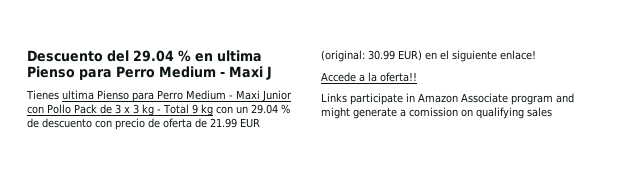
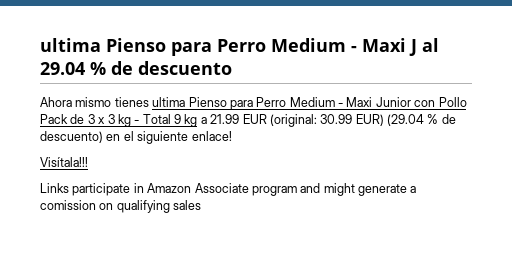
- Descuento del 29.04 % en ultima Pienso para Perro Medium - Maxi J
- Tienes ultima Pienso para Perro Medium - Maxi Junior con Pollo Pack de 3 x 3 kg - Total 9 kg con un 29.04 % de descuento con precio de oferta de 21.99 EUR (original: 30.99 EUR) en el siguiente enlace!
+ ultima Pienso para Perro Medium - Maxi J al 29.04 % de descuento
+ Ahora mismo tienes ultima Pienso para Perro Medium - Maxi Junior con Pollo Pack de 3 x 3 kg - Total 9 kg a 21.99 EUR (original: 30.99 EUR) (29.04 % de descuento) en el siguiente enlace!
- Accede a la oferta!!
+ Visítala!!!

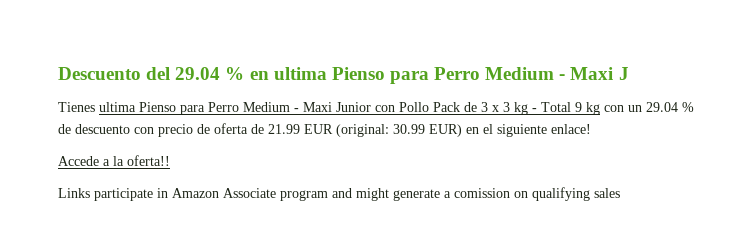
- ultima Pienso para Perro Medium - Maxi J al 29.04 % de descuento
- Ahora mismo tienes ultima Pienso para Perro Medium - Maxi Junior con Pollo Pack de 3 x 3 kg - Total 9 kg a 21.99 EUR (original: 30.99 EUR) (29.04 % de descuento) en el siguiente enlace!
+ Descuento del 29.04 % en ultima Pienso para Perro Medium - Maxi J
+ Tienes ultima Pienso para Perro Medium - Maxi Junior con Pollo Pack de 3 x 3 kg - Total 9 kg con un 29.04 % de descuento con precio de oferta de 21.99 EUR (original: 30.99 EUR) en el siguiente enlace!
- Visítala!!!
+ Accede a la oferta!!

